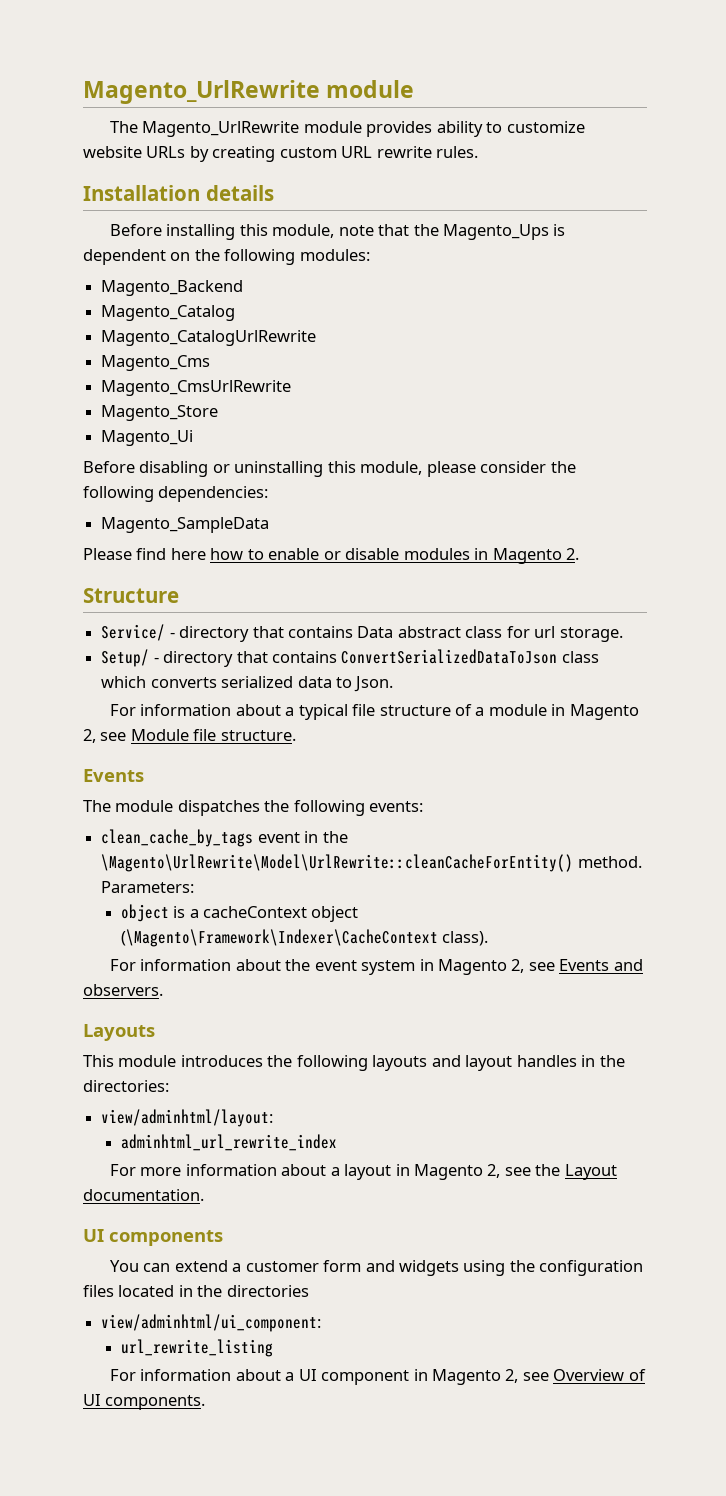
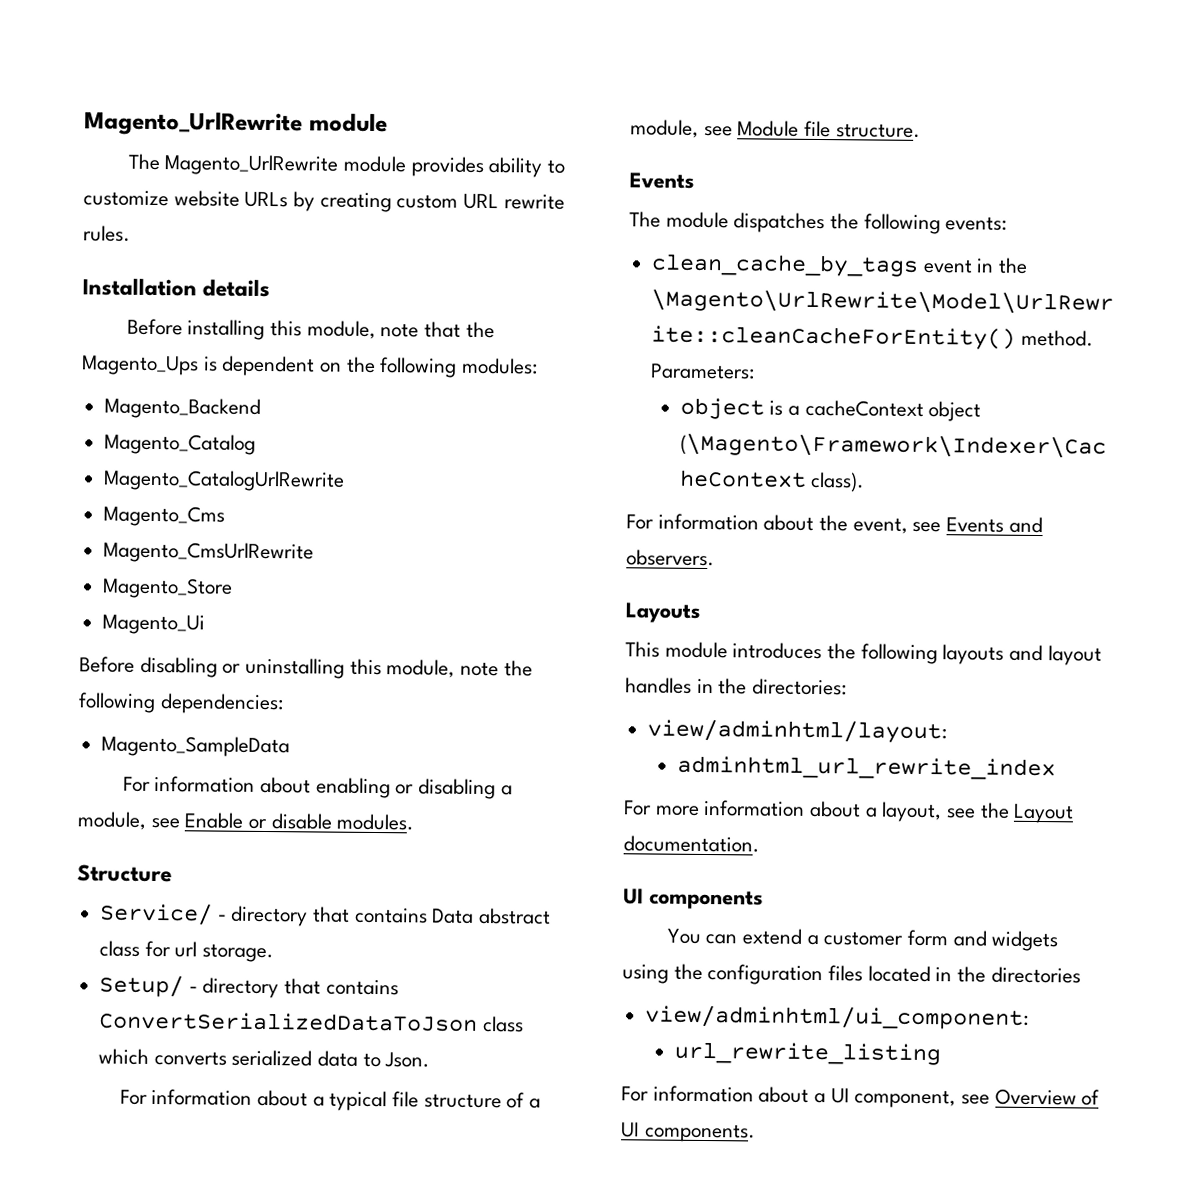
- Before disabling or uninstalling this module, please consider the following dependencies:
+ Before disabling or uninstalling this module, note the following dependencies:
- Please find here how to enable or disable modules in Magento 2.
+ For information about enabling or disabling a module, see Enable or disable modules.
- For information about a typical file structure of a module in Magento 2, see Module file structure.
+ For information about a typical file structure of a module, see Module file structure.
- For information about the event system in Magento 2, see Events and observers.
+ For information about the event, see Events and observers.
- For more information about a layout in Magento 2, see the Layout documentation.
+ For more information about a layout, see the Layout documentation.
- For information about a UI component in Magento 2, see Overview of UI components.
+ For information about a UI component, see Overview of UI components.

